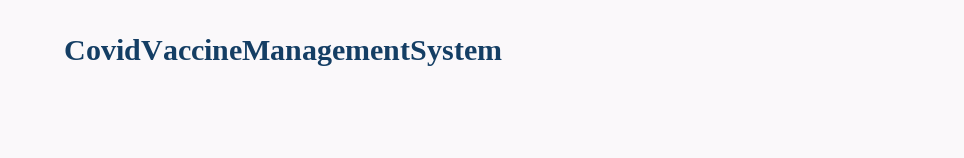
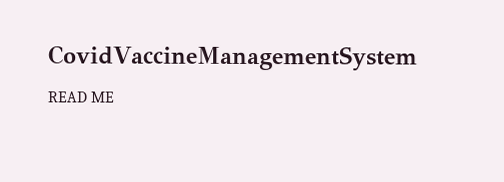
+ READ ME

